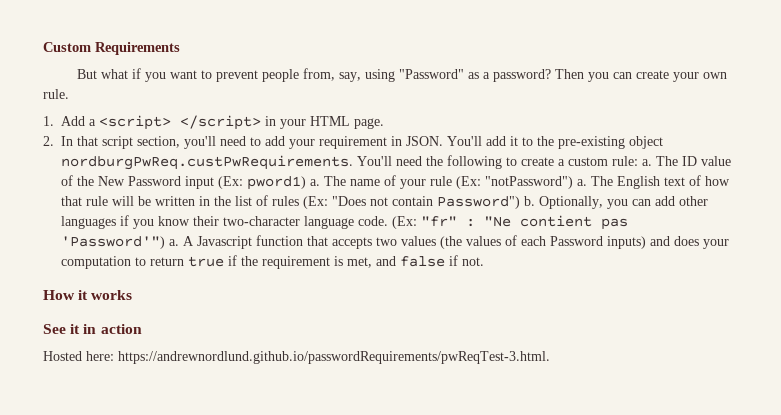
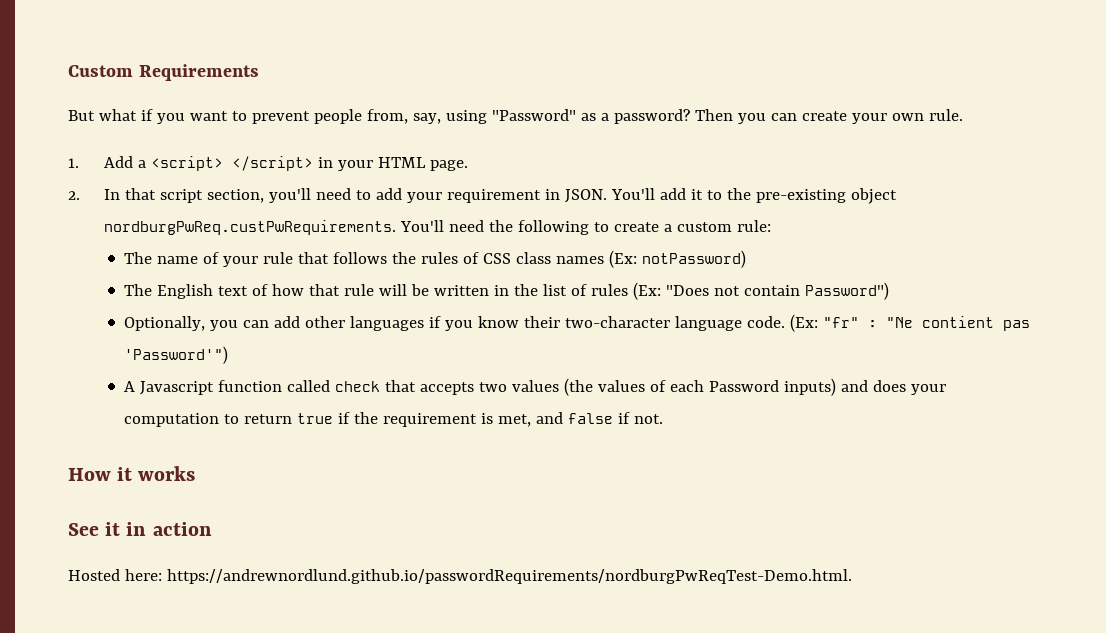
- You'll add it to the pre-existing object nordburgPwReq.custPwRequirements. You'll need the following to create a custom rule: a. The ID value of the New Password input (Ex: pword1) a. The name of your rule (Ex: "notPassword") a. The English text of how that rule will be written in the list of rules (Ex: "Does not contain Password") b. Optionally, you can add other languages if you know their two-character language code.
+ You'll add it to the pre-existing object nordburgPwReq.custPwRequirements. You'll need the following to create a custom rule:
+ The name of your rule that follows the rules of CSS class names (Ex: notPassword)
+ The English text of how that rule will be written in the list of rules (Ex: "Does not contain Password")
+ Optionally, you can add other languages if you know their two-character language code.
- (Ex: "fr" : "Ne contient pas 'Password'") a. A Javascript function that accepts two values (the values of each Password inputs) and does your computation to return true if the requirement is met, and false if not.
+ (Ex: "fr" : "Ne contient pas 'Password'")
+ A Javascript function called check that accepts two values (the values of each Password inputs) and does your computation to return true if the requirement is met, and false if not.
- Hosted here: https://andrewnordlund.github.io/passwordRequirements/pwReqTest-3.html.
+ Hosted here: https://andrewnordlund.github.io/passwordRequirements/nordburgPwReqTest-Demo.html.

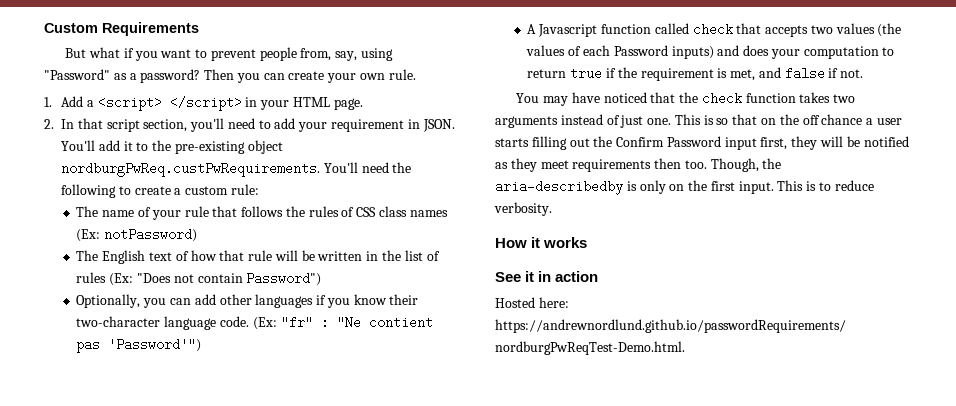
+ You may have noticed that the check function takes two arguments instead of just one. This is so that on the off chance a user starts filling out the Confirm Password input first, they will be notified as they meet requirements then too. Though, the aria-describedby is only on the first input. This is to reduce verbosity.

